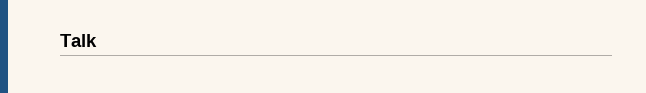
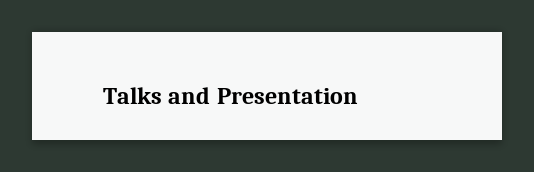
- Talk
+ Talks and Presentation

